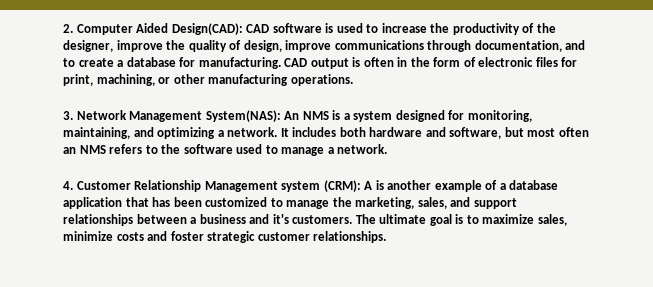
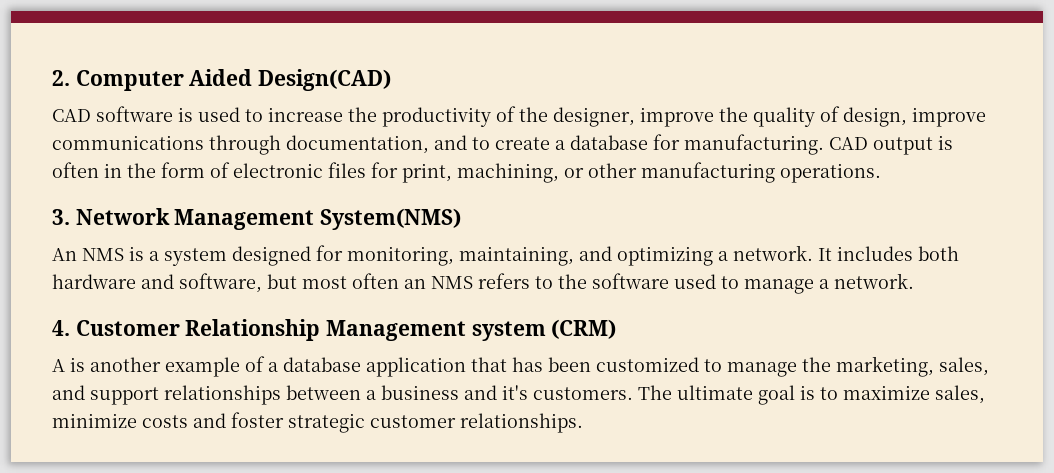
- 2. Computer Aided Design(CAD): CAD software is used to increase the productivity of the designer, improve the quality of design, improve communications through documentation, and to create a database for manufacturing.
+ 2. Computer Aided Design(CAD)
+ CAD software is used to increase the productivity of the designer, improve the quality of design, improve communications through documentation, and to create a database for manufacturing.
- 3. Network Management System(NAS): An NMS is a system designed for monitoring, maintaining, and optimizing a network.
+ 3. Network Management System(NMS)
+ An NMS is a system designed for monitoring, maintaining, and optimizing a network.
- 4. Customer Relationship Management system (CRM): A is another example of a database application that has been customized to manage the marketing, sales, and support relationships between a business and it's customers.
+ 4. Customer Relationship Management system (CRM)
+ A is another example of a database application that has been customized to manage the marketing, sales, and support relationships between a business and it's customers.

